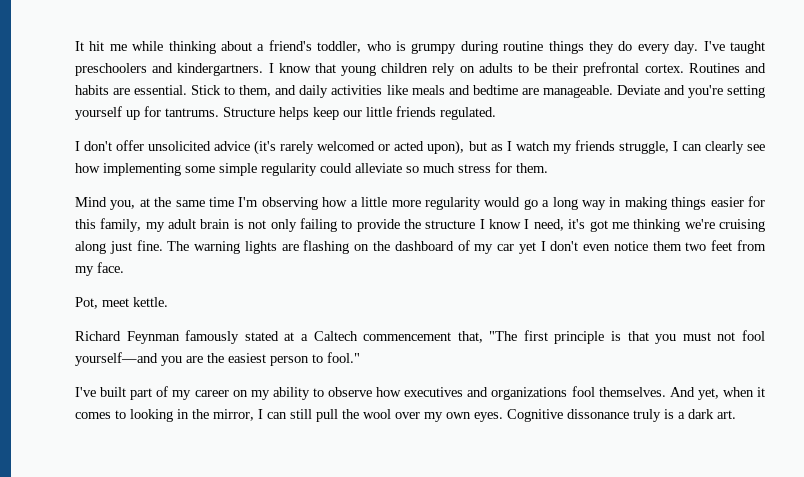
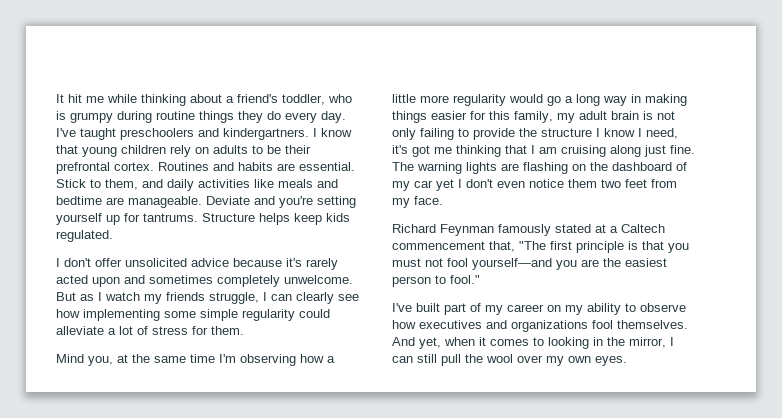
- Structure helps keep our little friends regulated.
+ Structure helps keep kids regulated.
- I don't offer unsolicited advice (it's rarely welcomed or acted upon), but as I watch my friends struggle, I can clearly see how implementing some simple regularity could alleviate so much stress for them.
+ I don't offer unsolicited advice because it's rarely acted upon and sometimes completely unwelcome. But as I watch my friends struggle, I can clearly see how implementing some simple regularity could alleviate a lot of stress for them.
- Mind you, at the same time I'm observing how a little more regularity would go a long way in making things easier for this family, my adult brain is not only failing to provide the structure I know I need, it's got me thinking we're cruising along just fine.
+ Mind you, at the same time I'm observing how a little more regularity would go a long way in making things easier for this family, my adult brain is not only failing to provide the structure I know I need, it's got me thinking that I am cruising along just fine.
- Pot, meet kettle.
- Cognitive dissonance truly is a dark art.

